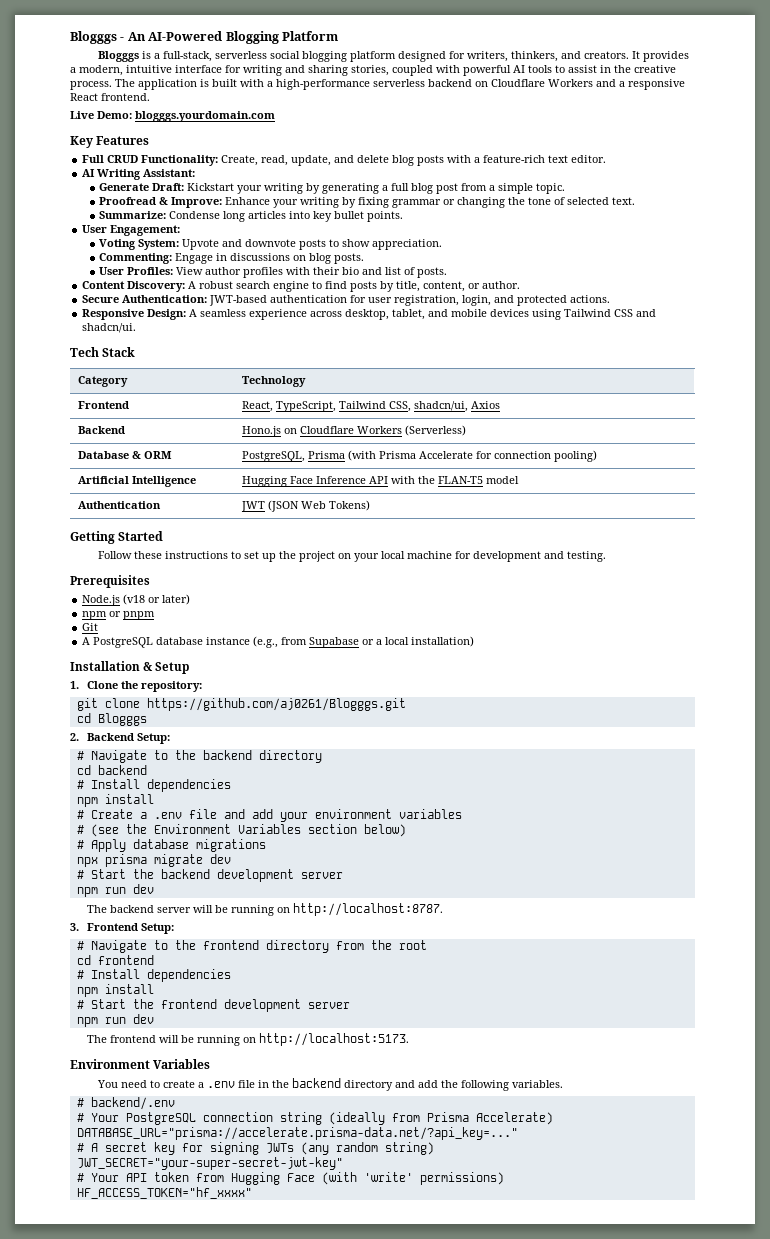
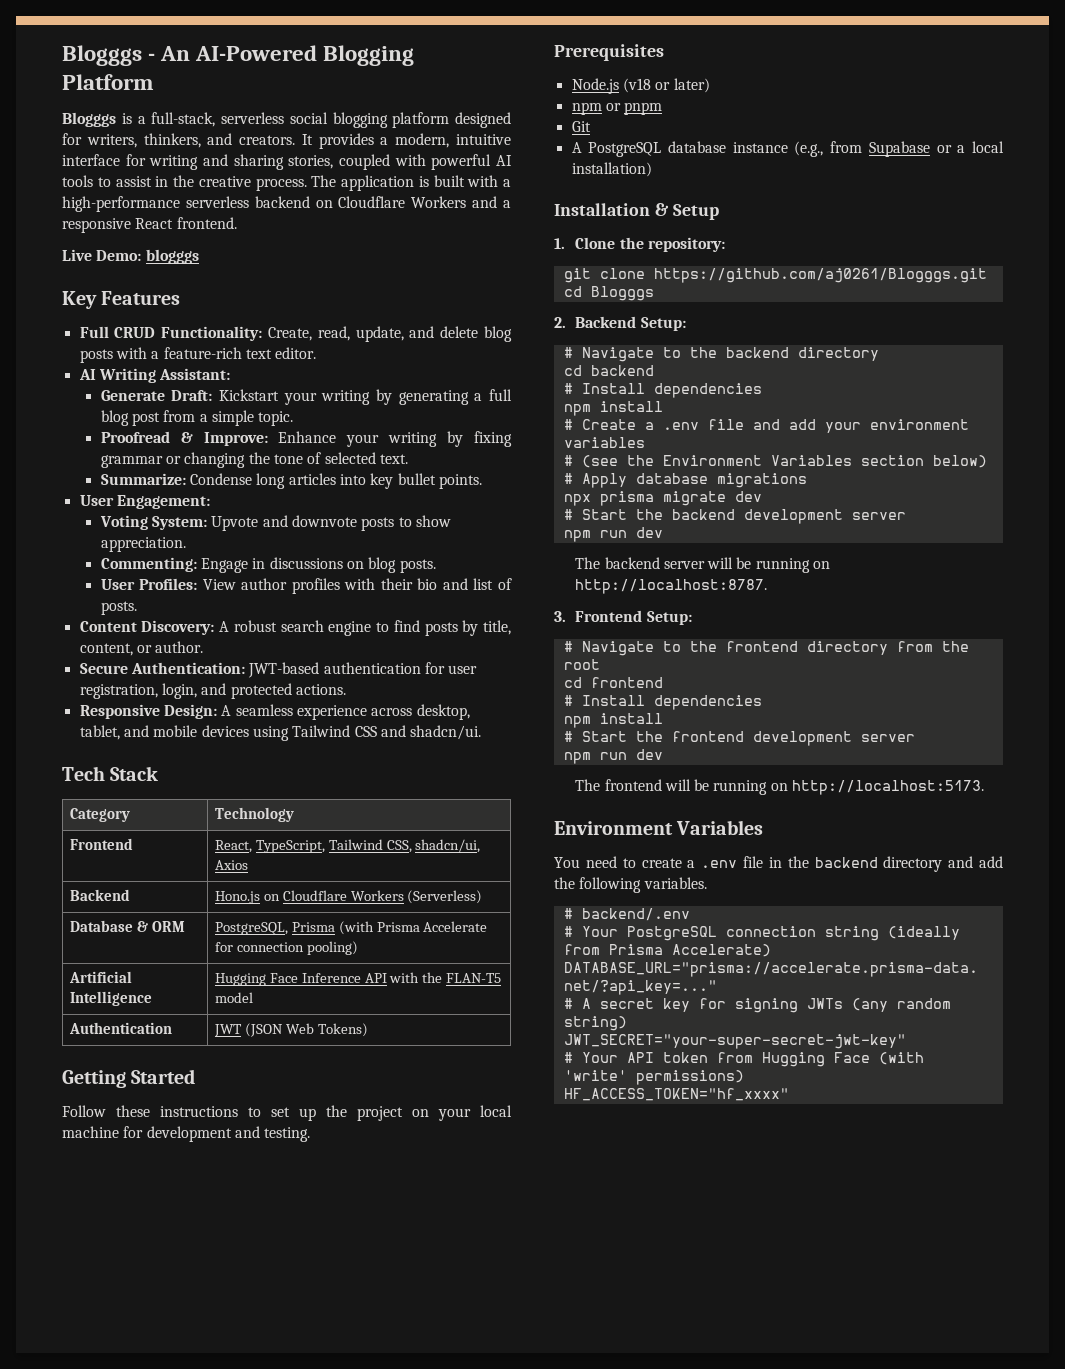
- Live Demo: blogggs.yourdomain.com
+ Live Demo: blogggs

